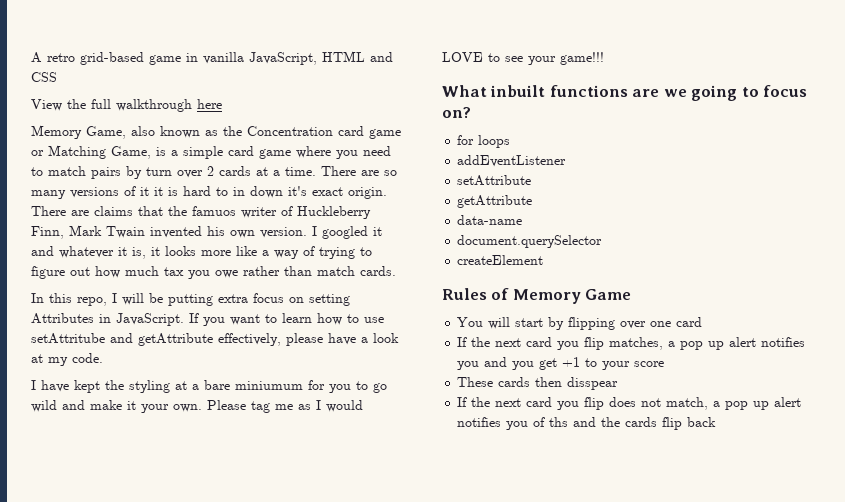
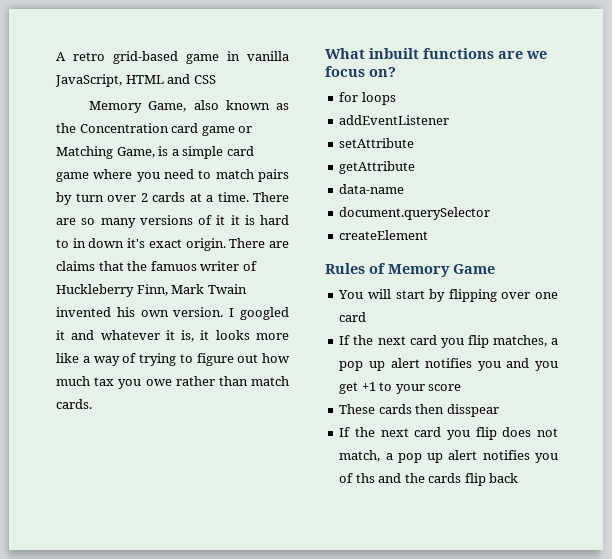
- View the full walkthrough here
- In this repo, I will be putting extra focus on setting Attributes in JavaScript. If you want to learn how to use setAttritube and getAttribute effectively, please have a look at my code.
- I have kept the styling at a bare miniumum for you to go wild and make it your own. Please tag me as I would LOVE to see your game!!!
- What inbuilt functions are we going to focus on?
+ What inbuilt functions are we focus on?

